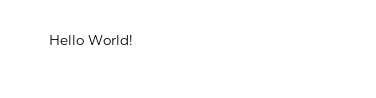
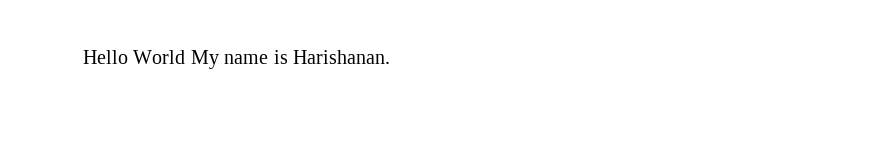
- Hello World!
+ Hello World My name is Harishanan.

